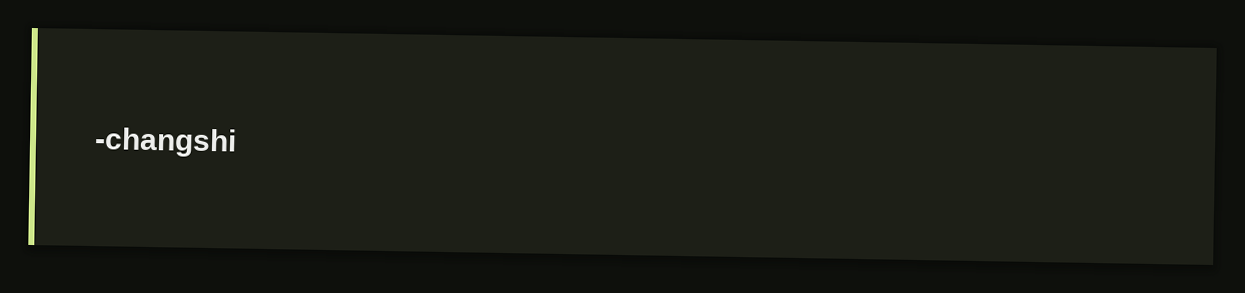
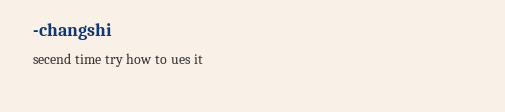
+ secend time try how to ues it

